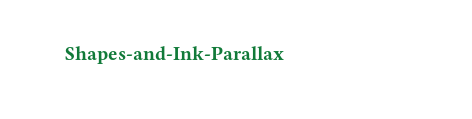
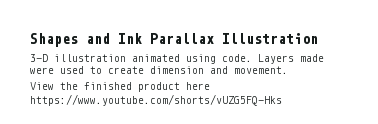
- Shapes-and-Ink-Parallax
+ Shapes and Ink Parallax Illustration
+ 3-D illustration animated using code. Layers made were used to create dimension and movement.
+ View the finished product here https://www.youtube.com/shorts/vUZG5FQ-Hks

